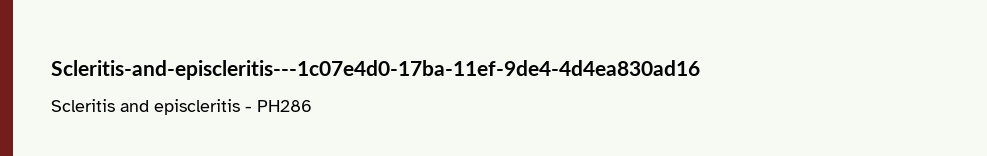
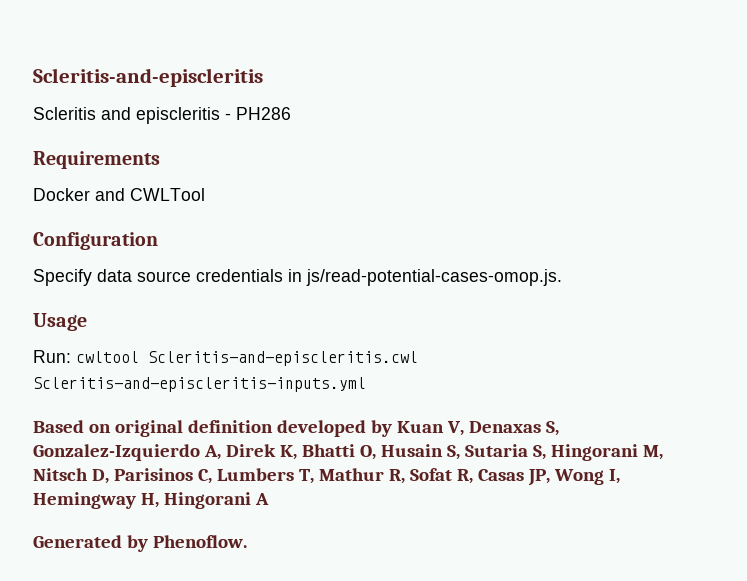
- Scleritis-and-episcleritis---1c07e4d0-17ba-11ef-9de4-4d4ea830ad16
+ Scleritis-and-episcleritis
+ Requirements
+ Docker and CWLTool
+ Configuration
+ Specify data source credentials in js/read-potential-cases-omop.js.
+ Usage
+ Run: cwltool Scleritis-and-episcleritis.cwl Scleritis-and-episcleritis-inputs.yml
+ Based on original definition developed by Kuan V, Denaxas S, Gonzalez-Izquierdo A, Direk K, Bhatti O, Husain S, Sutaria S, Hingorani M, Nitsch D, Parisinos C, Lumbers T, Mathur R, Sofat R, Casas JP, Wong I, Hemingway H, Hingorani A
+ Generated by Phenoflow.

